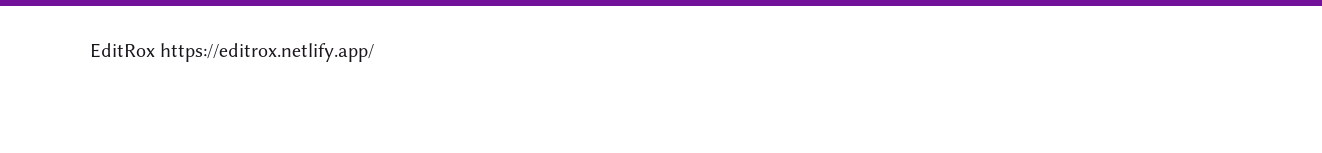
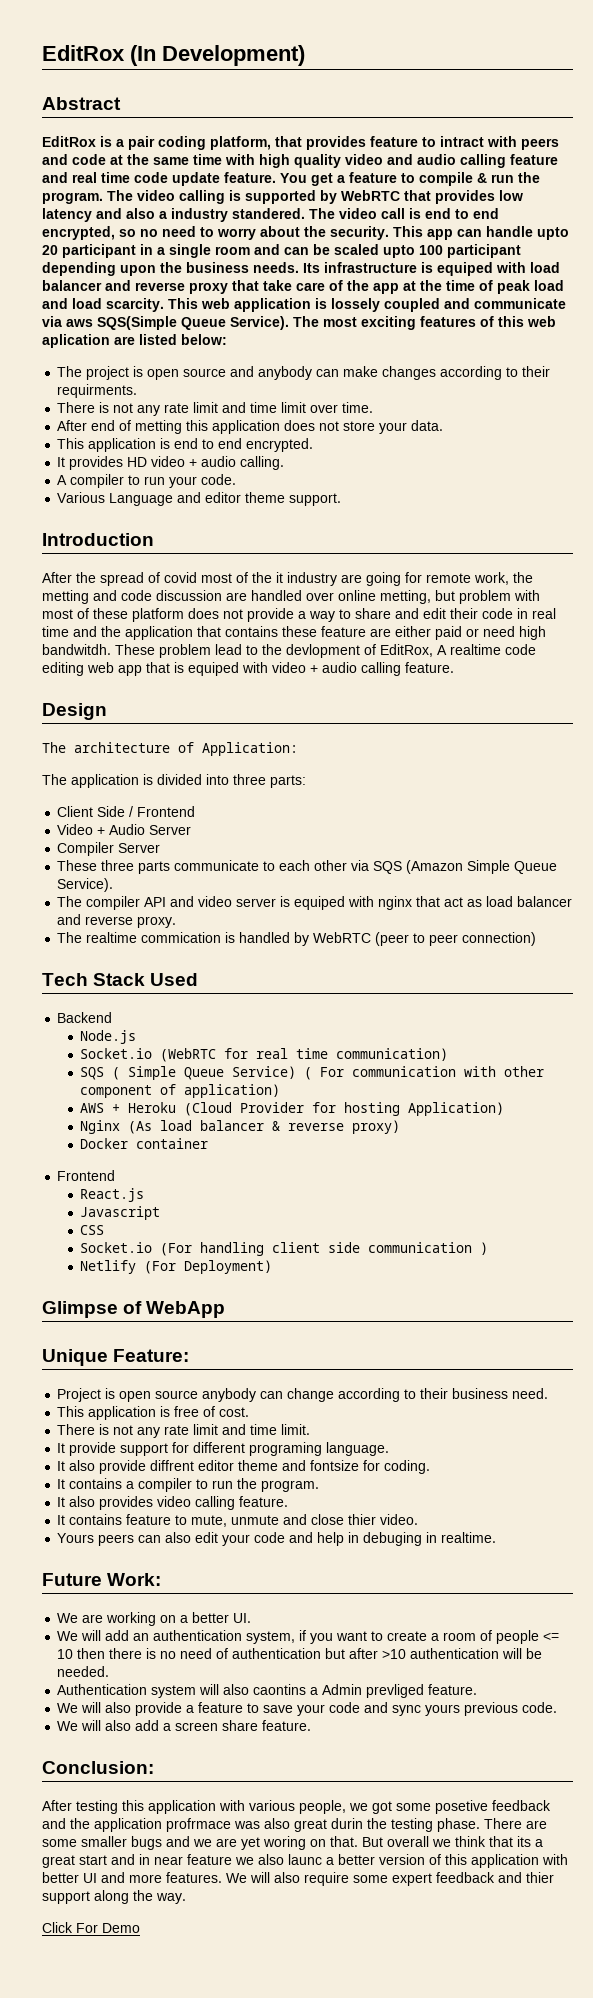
- EditRox https://editrox.netlify.app/
+ EditRox (In Development)
+ Abstract
+ EditRox is a pair coding platform, that provides feature to intract with peers and code at the same time with high quality video and audio calling feature and real time code update feature. You get a feature to compile & run the program. The video calling is supported by WebRTC that provides low latency and also a industry standered. The video call is end to end encrypted, so no need to worry about the security. This app can handle upto 20 participant in a single room and can be scaled upto 100 participant depending upon the business needs. Its infrastructure is equiped with load balancer and reverse proxy that take care of the app at the time of peak load and load scarcity. This web application is lossely coupled and communicate via aws SQS(Simple Queue Service). The most exciting features of this web aplication are listed below:
+ The project is open source and anybody can make changes according to their requirments.
+ There is not any rate limit and time limit over time.
+ After end of metting this application does not store your data.
+ This application is end to end encrypted.
+ It provides HD video + audio calling.
+ A compiler to run your code.
+ Various Language and editor theme support.
+ Introduction
+ After the spread of covid most of the it industry are going for remote work, the metting and code discussion are handled over online metting, but problem with most of these platform does not provide a way to share and edit their code in real time and the application that contains these feature are either paid or need high bandwitdh. These problem lead to the devlopment of EditRox, A realtime code editing web app that is equiped with video + audio calling feature.
+ Design
+ The architecture of Application:
+ The application is divided into three parts:
+ Client Side / Frontend
+ Video + Audio Server
+ Compiler Server
+ These three parts communicate to each other via SQS (Amazon Simple Queue Service).
+ The compiler API and video server is equiped with nginx that act as load balancer and reverse proxy.
+ The realtime commication is handled by WebRTC (peer to peer connection)
+ Tech Stack Used
+ Backend
+ Node.js
+ Socket.io (WebRTC for real time communication)
+ SQS ( Simple Queue Service) ( For communication with other component of application)
+ AWS + Heroku (Cloud Provider for hosting Application)
+ Nginx (As load balancer & reverse proxy)
+ Docker container
+ Frontend
+ React.js
+ Javascript
+ CSS
+ Socket.io (For handling client side communication )
+ Netlify (For Deployment)
+ Glimpse of WebApp
+ Unique Feature:
+ Project is open source anybody can change according to their business need.
+ This application is free of cost.
+ There is not any rate limit and time limit.
+ It provide support for different programing language.
+ It also provide diffrent editor theme and fontsize for coding.
+ It contains a compiler to run the program.
+ It also provides video calling feature.
+ It contains feature to mute, unmute and close thier video.
+ Yours peers can also edit your code and help in debuging in realtime.
+ Future Work:
+ We are working on a better UI.
+ We will add an authentication system, if you want to create a room of people <= 10 then there is no need of authentication but after >10 authentication will be needed.
+ Authentication system will also caontins a Admin prevliged feature.
+ We will also provide a feature to save your code and sync yours previous code.
+ We will also add a screen share feature.
+ Conclusion:
+ After testing this application with various people, we got some posetive feedback and the application profrmace was also great durin the testing phase. There are some smaller bugs and we are yet woring on that. But overall we think that its a great start and in near feature we also launc a better version of this application with better UI and more features. We will also require some expert feedback and thier support along the way.
+ Click For Demo

